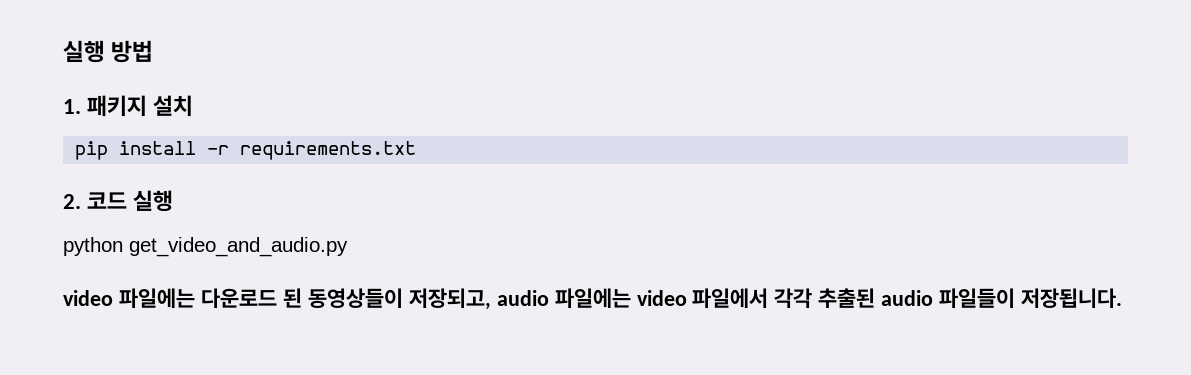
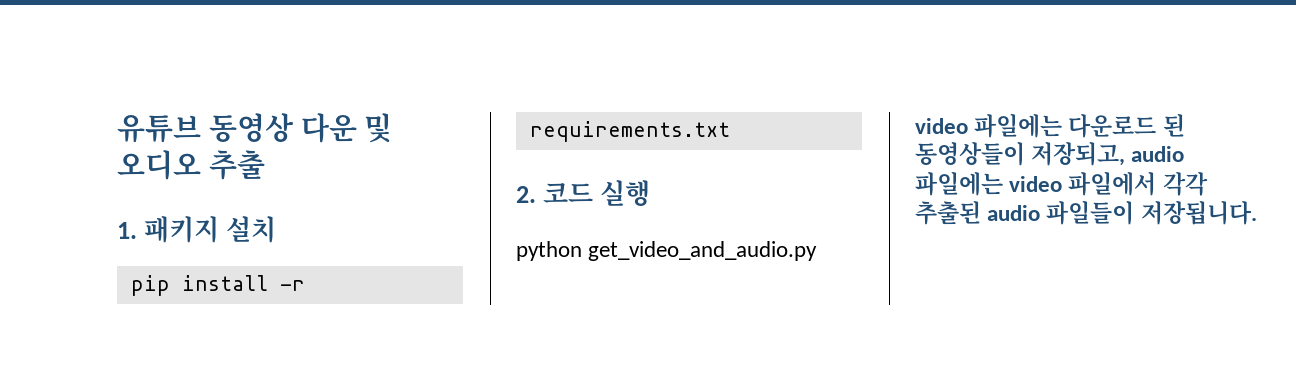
- 실행 방법
+ 유튜브 동영상 다운 및 오디오 추출

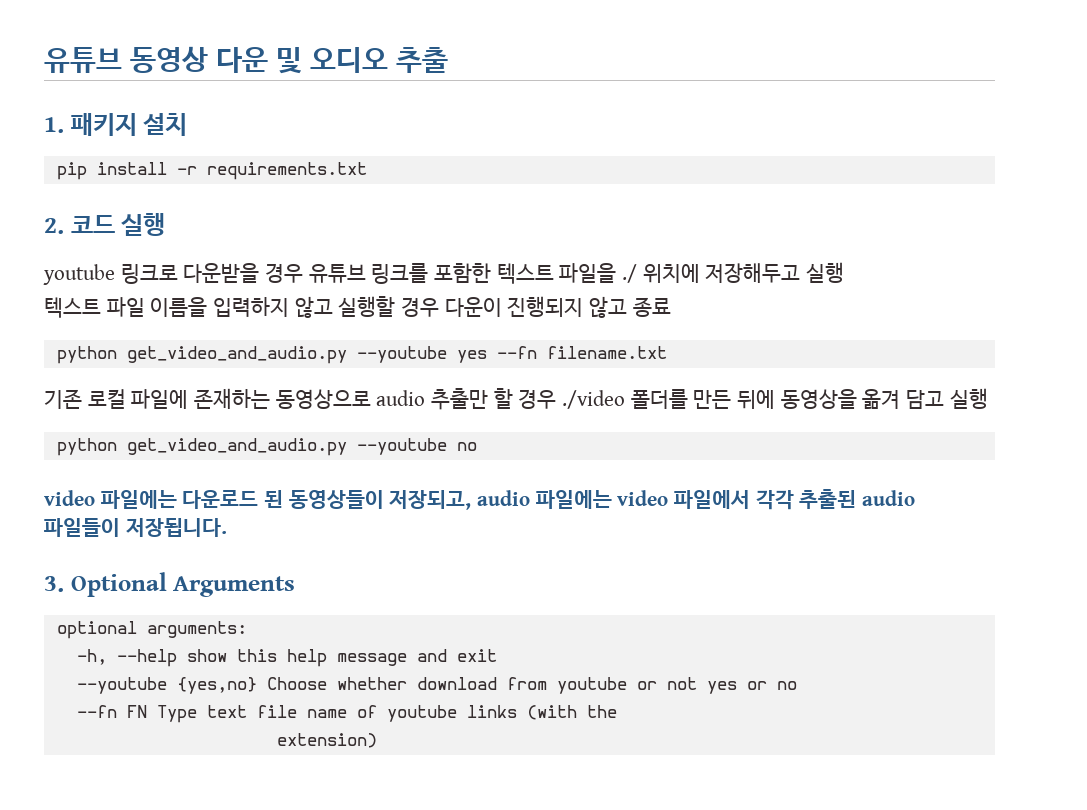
- python get_video_and_audio.py
+ youtube 링크로 다운받을 경우 유튜브 링크를 포함한 텍스트 파일을 ./ 위치에 저장해두고 실행
+ 텍스트 파일 이름을 입력하지 않고 실행할 경우 다운이 진행되지 않고 종료
+ python get_video_and_audio.py --youtube yes --fn filename.txt
+ 기존 로컬 파일에 존재하는 동영상으로 audio 추출만 할 경우 ./video 폴더를 만든 뒤에 동영상을 옮겨 담고 실행
+ python get_video_and_audio.py --youtube no
+ 3. Optional Arguments
+ optional arguments:
+ -h, --help show this help message and exit
+ --youtube {yes,no} Choose whether download from youtube or not yes or no
+ --fn FN Type text file name of youtube links (with the
+ extension)

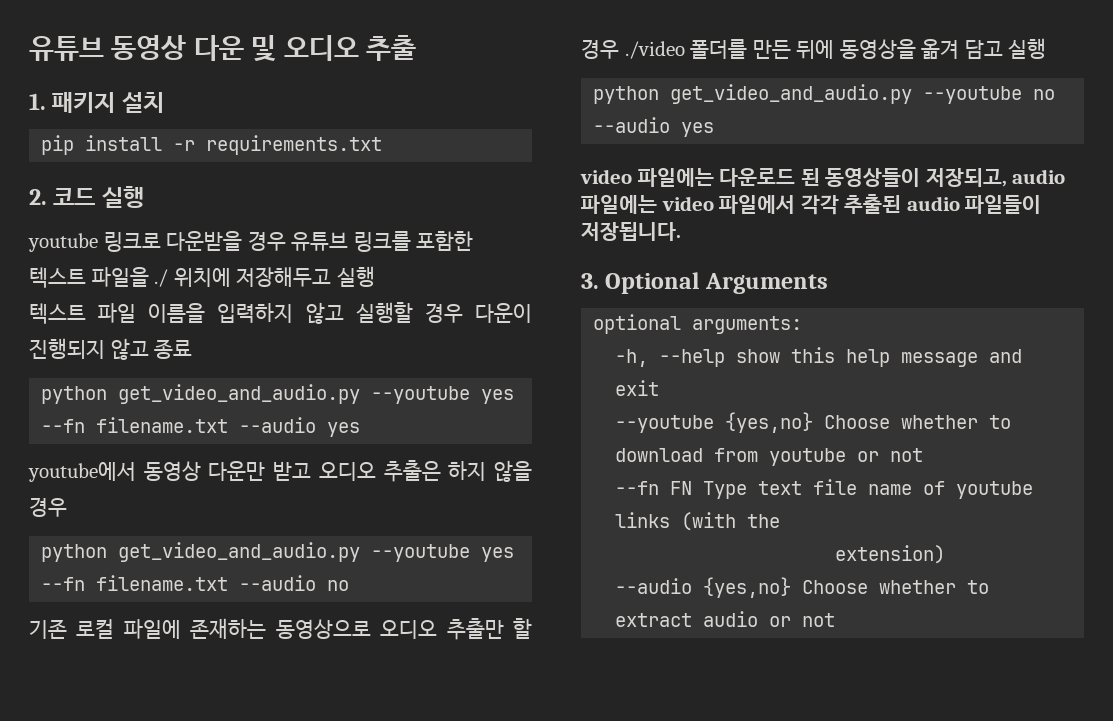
- python get_video_and_audio.py --youtube yes --fn filename.txt
+ python get_video_and_audio.py --youtube yes --fn filename.txt --audio yes
+ youtube에서 동영상 다운만 받고 오디오 추출은 하지 않을 경우
+ python get_video_and_audio.py --youtube yes --fn filename.txt --audio no
- 기존 로컬 파일에 존재하는 동영상으로 audio 추출만 할 경우 ./video 폴더를 만든 뒤에 동영상을 옮겨 담고 실행
+ 기존 로컬 파일에 존재하는 동영상으로 오디오 추출만 할 경우 ./video 폴더를 만든 뒤에 동영상을 옮겨 담고 실행
- python get_video_and_audio.py --youtube no
+ python get_video_and_audio.py --youtube no --audio yes
- --youtube {yes,no} Choose whether download from youtube or not yes or no
+ --youtube {yes,no} Choose whether to download from youtube or not
+ --audio {yes,no} Choose whether to extract audio or not

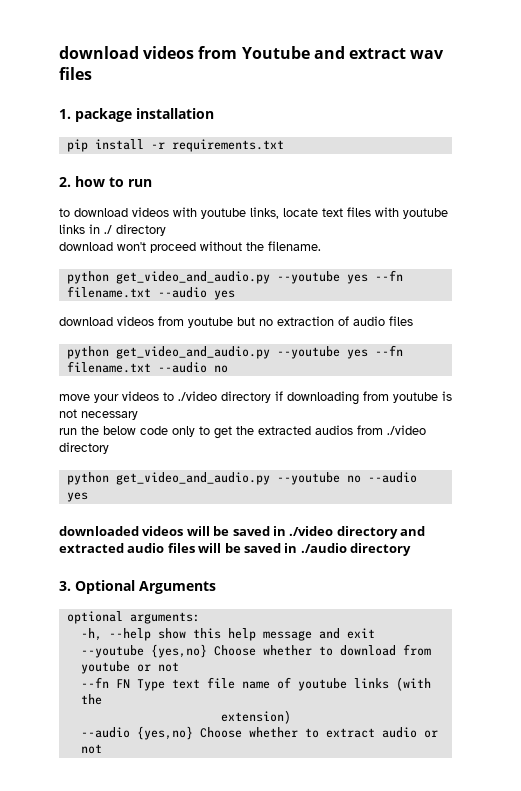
- 유튜브 동영상 다운 및 오디오 추출
+ download videos from Youtube and extract wav files
- 1. 패키지 설치
+ 1. package installation
- 2. 코드 실행
- youtube 링크로 다운받을 경우 유튜브 링크를 포함한 텍스트 파일을 ./ 위치에 저장해두고 실행
- 텍스트 파일 이름을 입력하지 않고 실행할 경우 다운이 진행되지 않고 종료
+ 2. how to run
+ to download videos with youtube links, locate text files with youtube links in ./ directory
+ download won't proceed without the filename.
- youtube에서 동영상 다운만 받고 오디오 추출은 하지 않을 경우
+ download videos from youtube but no extraction of audio files
- 기존 로컬 파일에 존재하는 동영상으로 오디오 추출만 할 경우 ./video 폴더를 만든 뒤에 동영상을 옮겨 담고 실행
+ move your videos to ./video directory if downloading from youtube is not necessary
+ run the below code only to get the extracted audios from ./video directory
- video 파일에는 다운로드 된 동영상들이 저장되고, audio 파일에는 video 파일에서 각각 추출된 audio 파일들이 저장됩니다.
+ downloaded videos will be saved in ./video directory and extracted audio files will be saved in ./audio directory

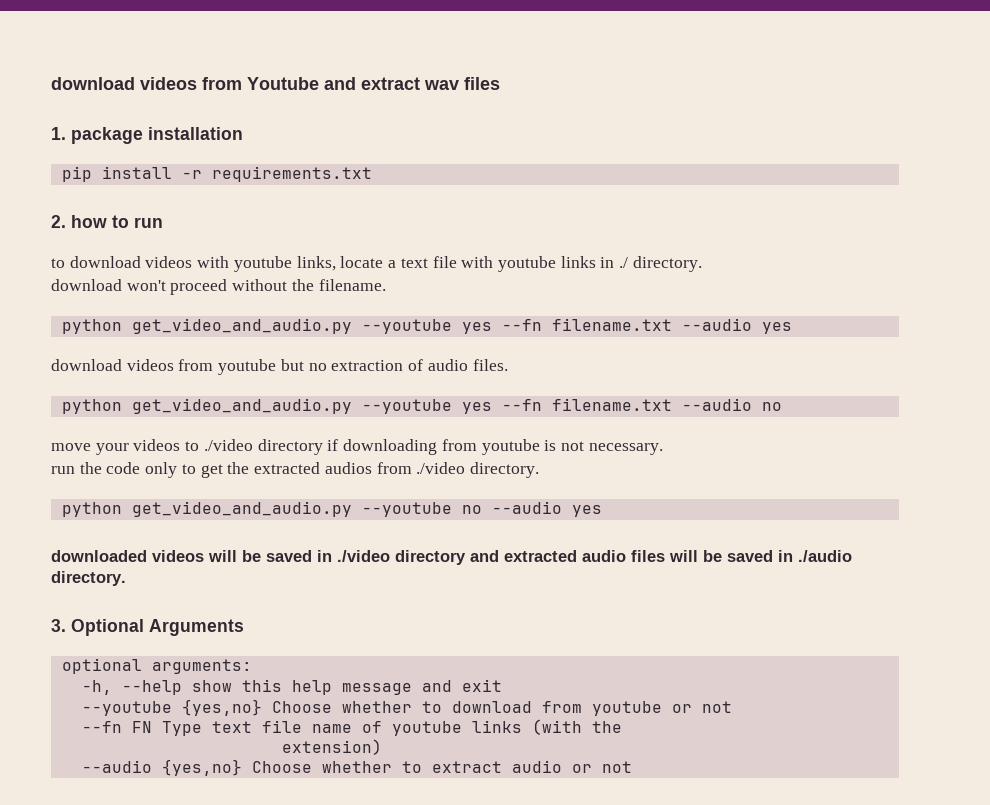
- to download videos with youtube links, locate text files with youtube links in ./ directory
+ to download videos with youtube links, locate a text file with youtube links in ./ directory.
- download videos from youtube but no extraction of audio files
+ download videos from youtube but no extraction of audio files.
- move your videos to ./video directory if downloading from youtube is not necessary
+ move your videos to ./video directory if downloading from youtube is not necessary.
- run the below code only to get the extracted audios from ./video directory
+ run the code only to get the extracted audios from ./video directory.
- downloaded videos will be saved in ./video directory and extracted audio files will be saved in ./audio directory
+ downloaded videos will be saved in ./video directory and extracted audio files will be saved in ./audio directory.

